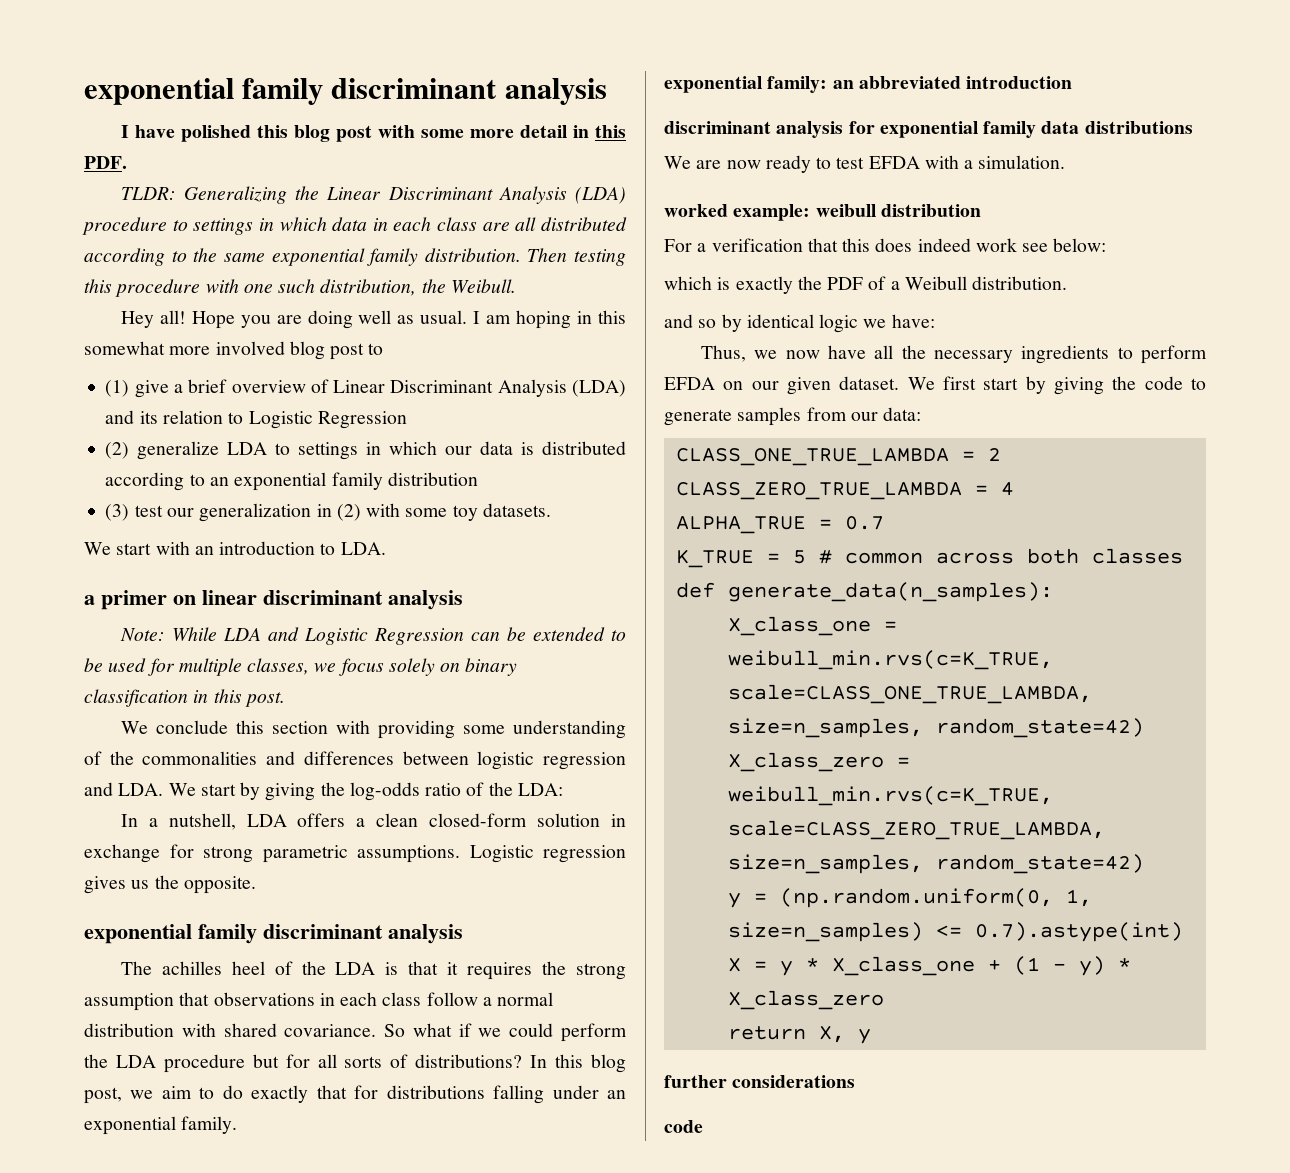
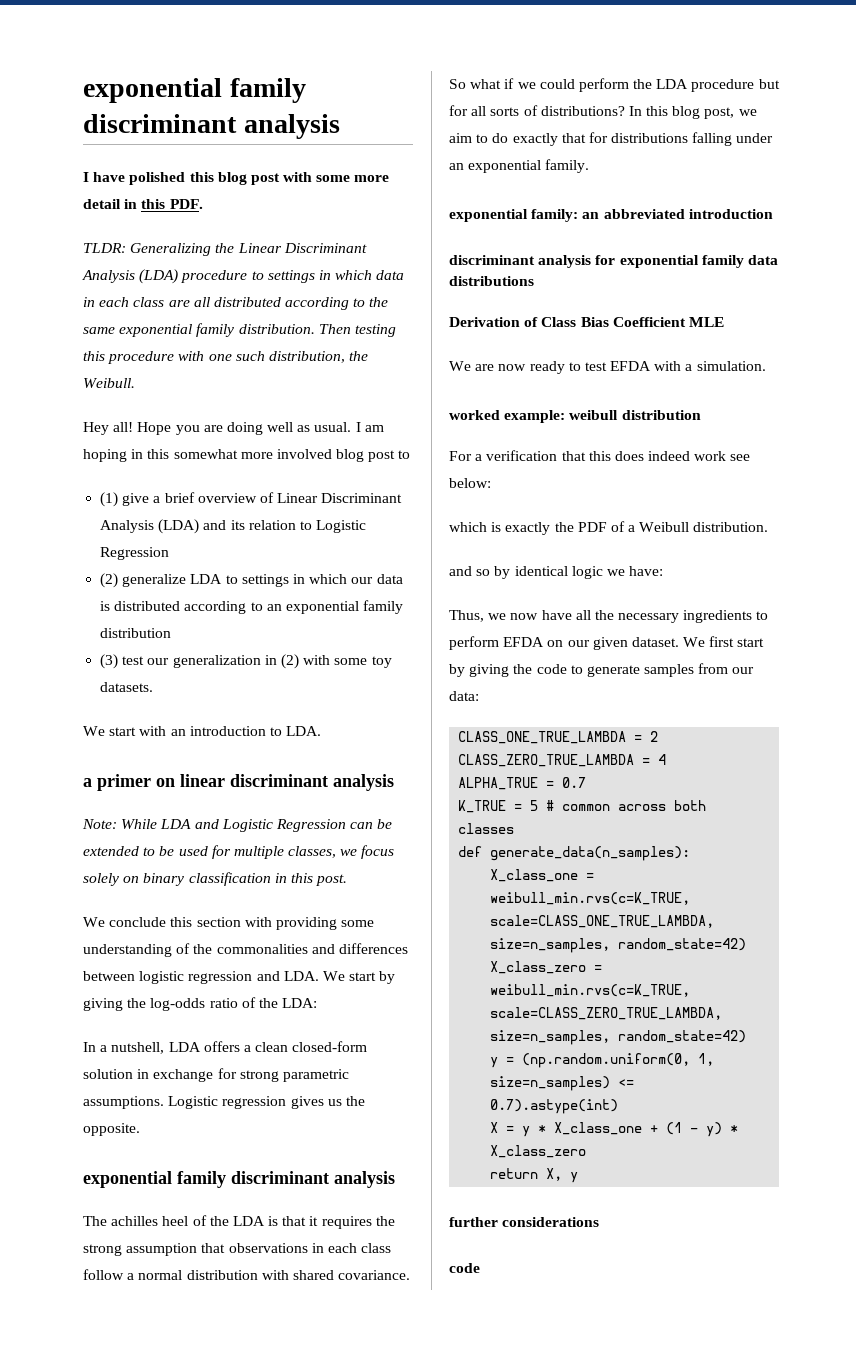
+ Derivation of Class Bias Coefficient MLE

